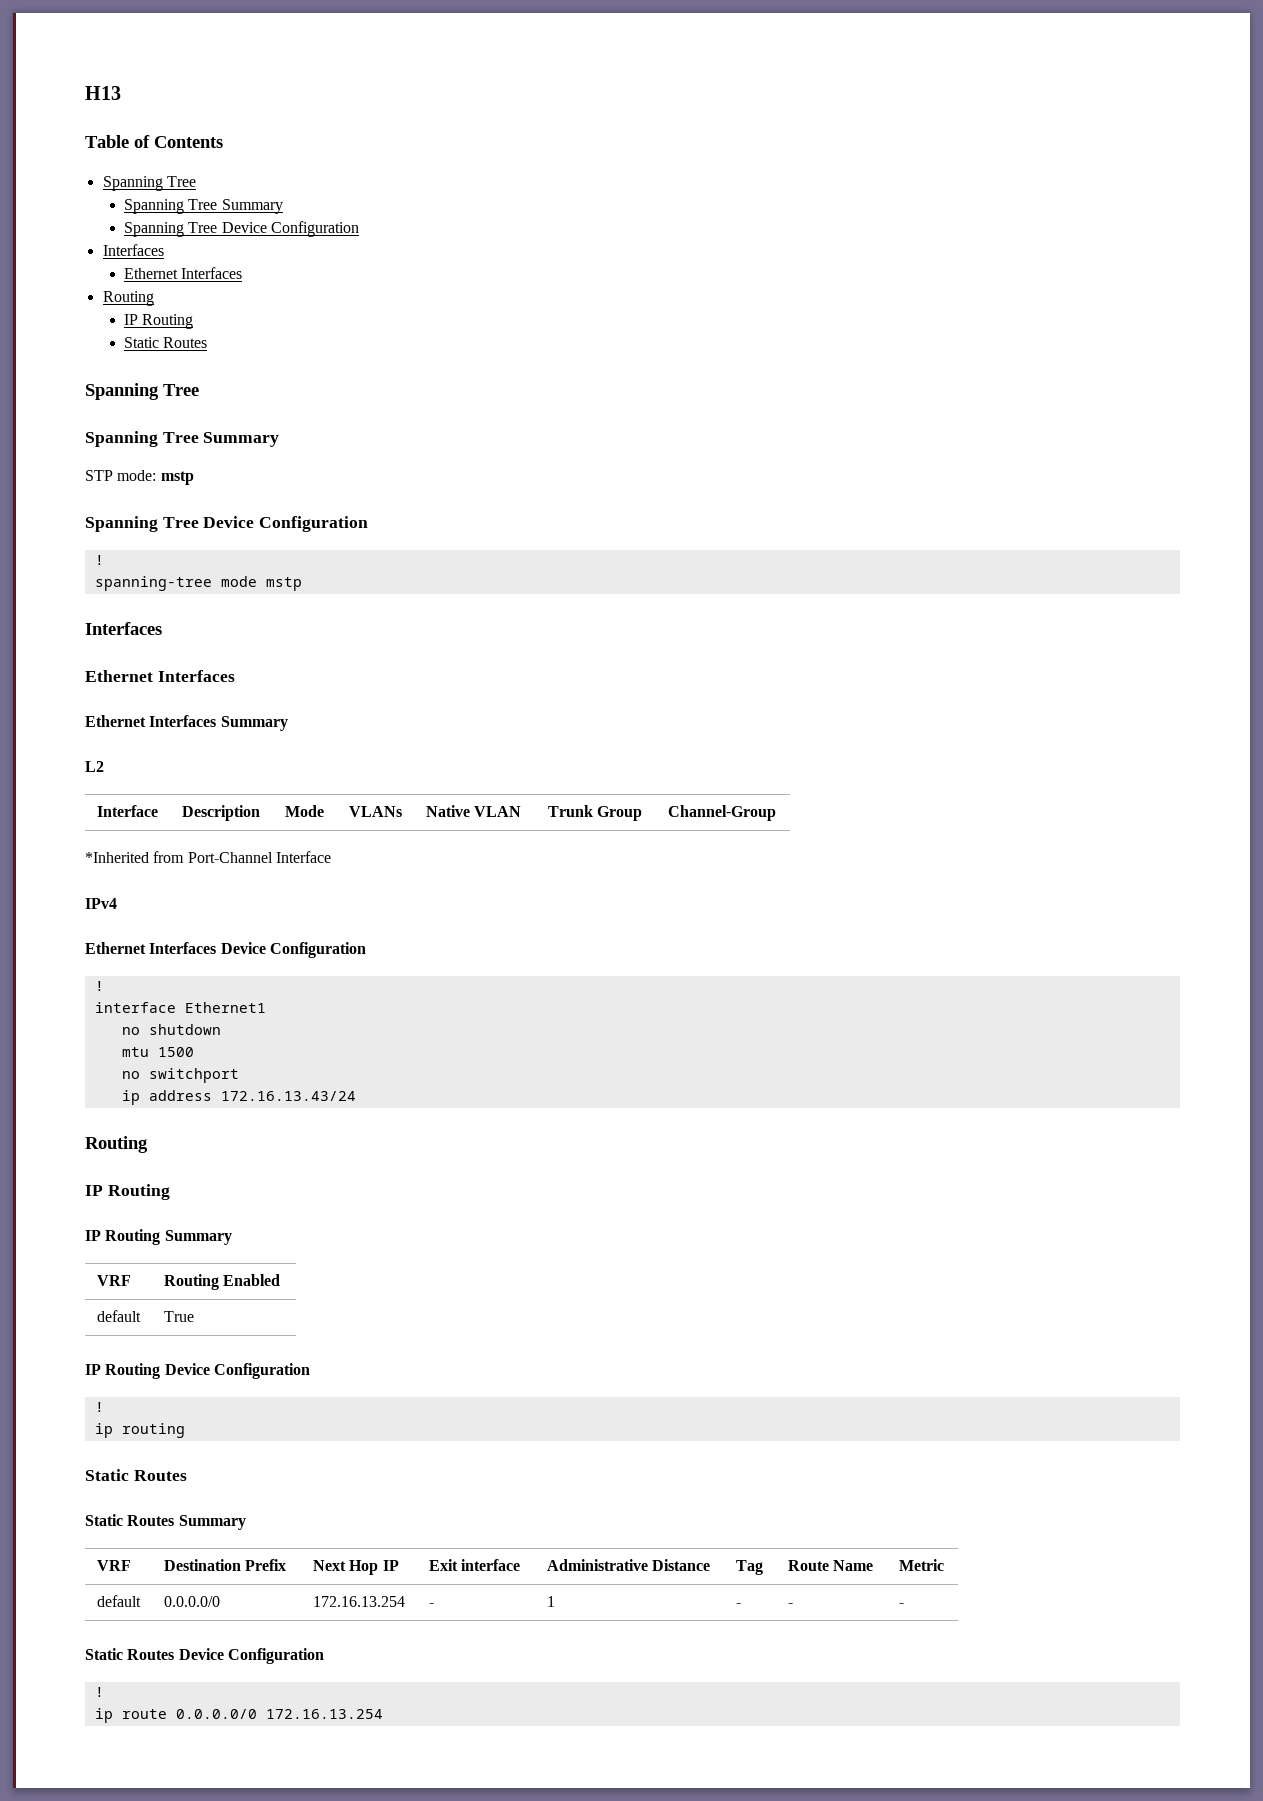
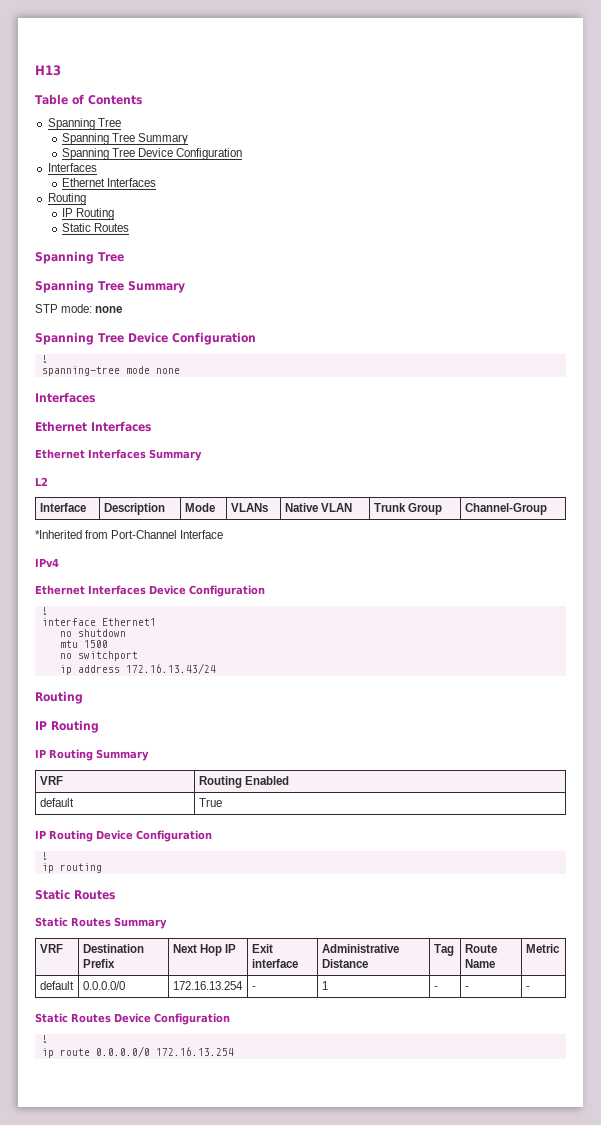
- STP mode: mstp
+ STP mode: none
- spanning-tree mode mstp
+ spanning-tree mode none

